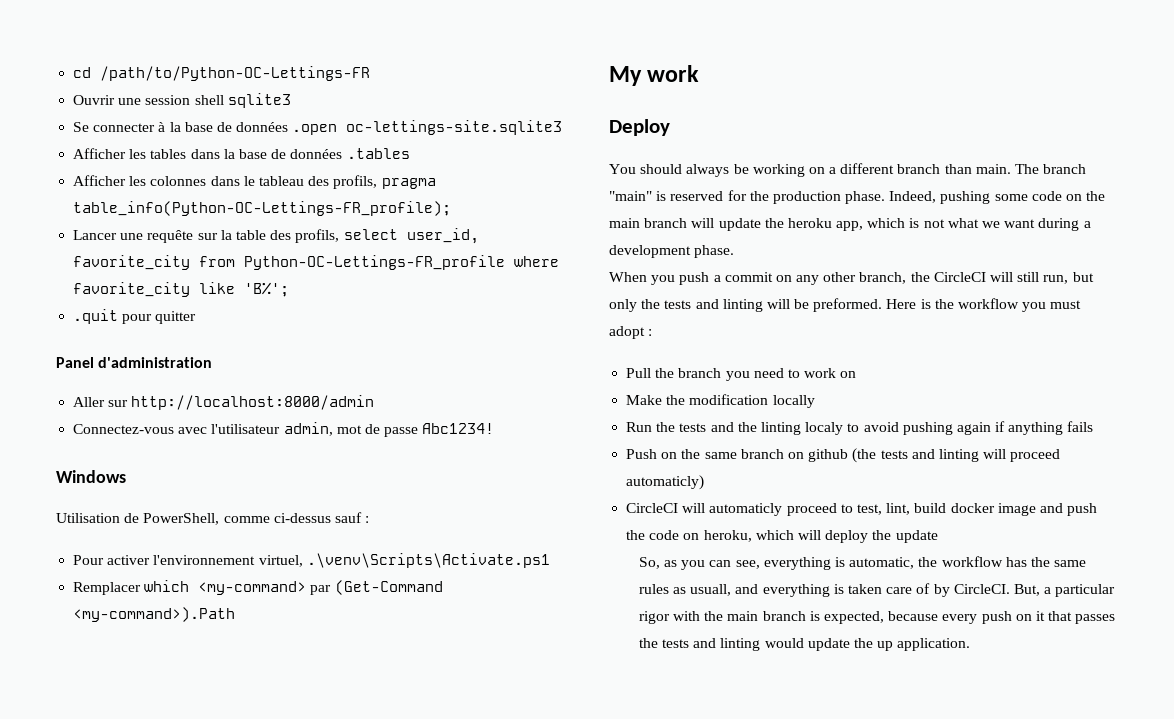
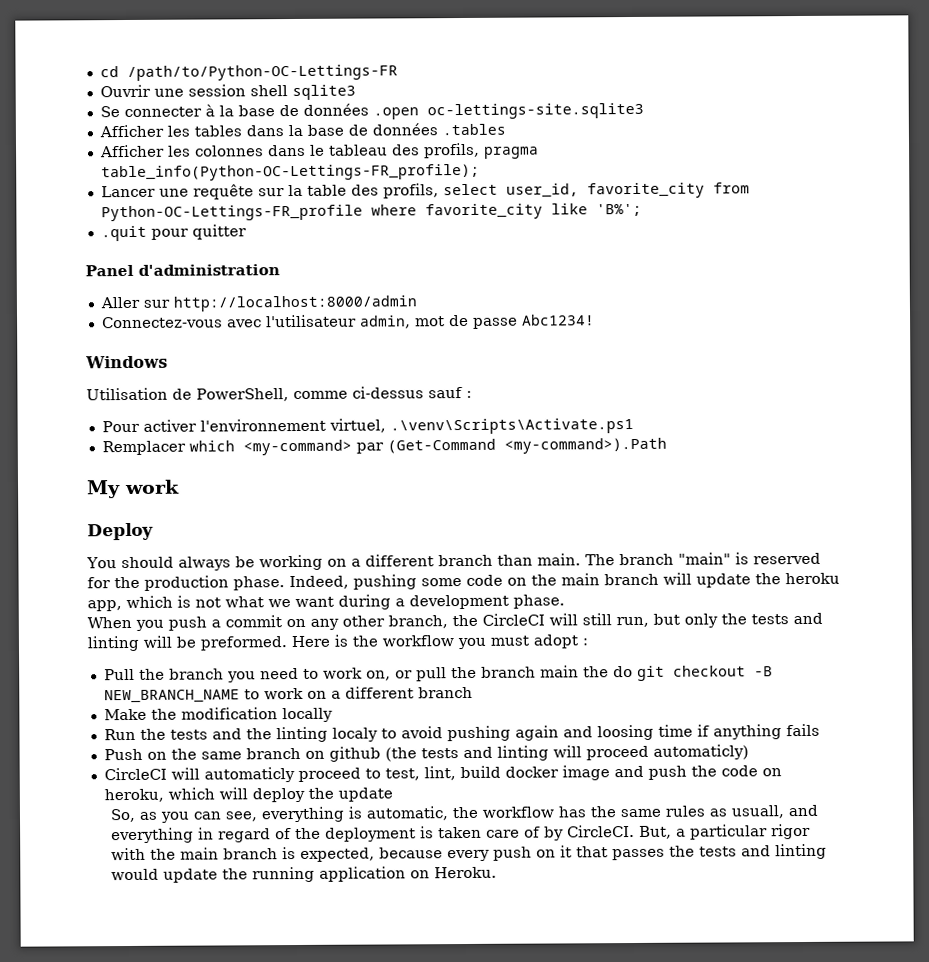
- Pull the branch you need to work on
+ Pull the branch you need to work on, or pull the branch main the do git checkout -B NEW_BRANCH_NAME to work on a different branch
- Run the tests and the linting localy to avoid pushing again if anything fails
+ Run the tests and the linting localy to avoid pushing again and loosing time if anything fails
- So, as you can see, everything is automatic, the workflow has the same rules as usuall, and everything is taken care of by CircleCI.
+ So, as you can see, everything is automatic, the workflow has the same rules as usuall, and everything in regard of the deployment is taken care of by CircleCI.
- But, a particular rigor with the main branch is expected, because every push on it that passes the tests and linting would update the up application.
+ But, a particular rigor with the main branch is expected, because every push on it that passes the tests and linting would update the running application on Heroku.

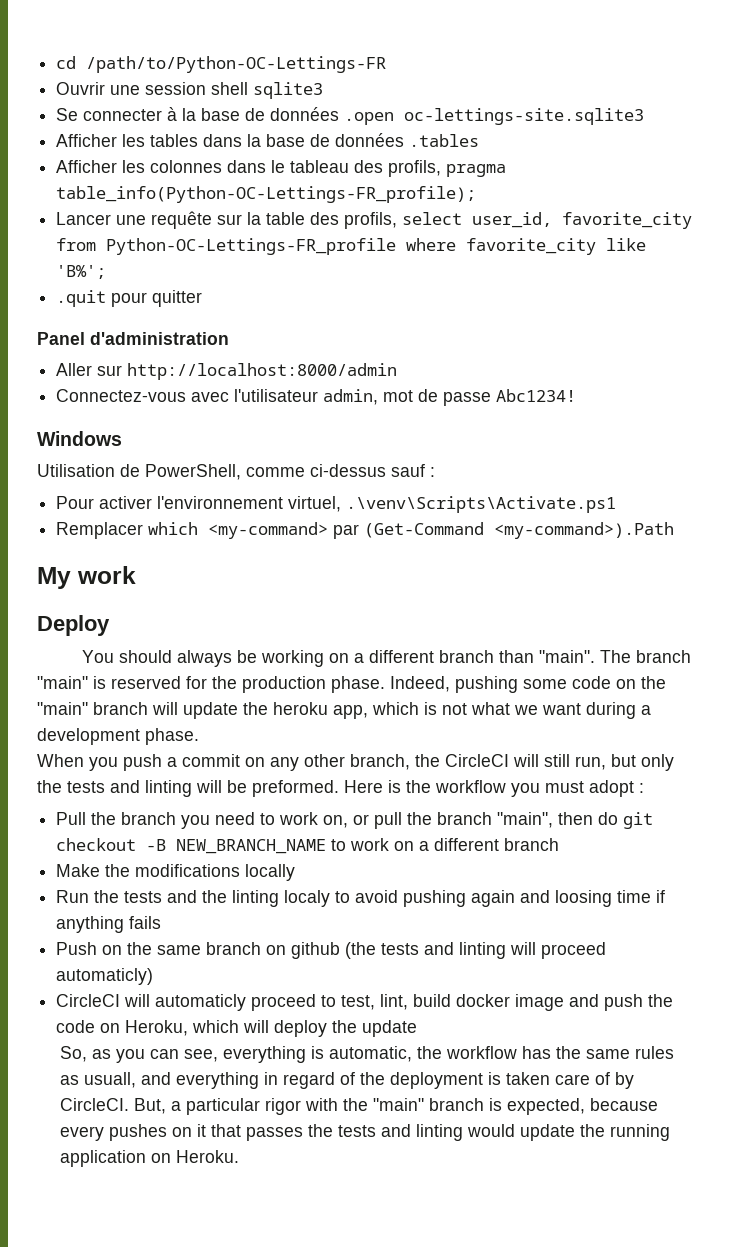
- You should always be working on a different branch than main.
+ You should always be working on a different branch than "main".
- Indeed, pushing some code on the main branch will update the heroku app, which is not what we want during a development phase.
+ Indeed, pushing some code on the "main" branch will update the heroku app, which is not what we want during a development phase.
- Pull the branch you need to work on, or pull the branch main the do git checkout -B NEW_BRANCH_NAME to work on a different branch
+ Pull the branch you need to work on, or pull the branch "main", then do git checkout -B NEW_BRANCH_NAME to work on a different branch
- Make the modification locally
+ Make the modifications locally
- CircleCI will automaticly proceed to test, lint, build docker image and push the code on heroku, which will deploy the update
+ CircleCI will automaticly proceed to test, lint, build docker image and push the code on Heroku, which will deploy the update
- But, a particular rigor with the main branch is expected, because every push on it that passes the tests and linting would update the running application on Heroku.
+ But, a particular rigor with the "main" branch is expected, because every pushes on it that passes the tests and linting would update the running application on Heroku.

